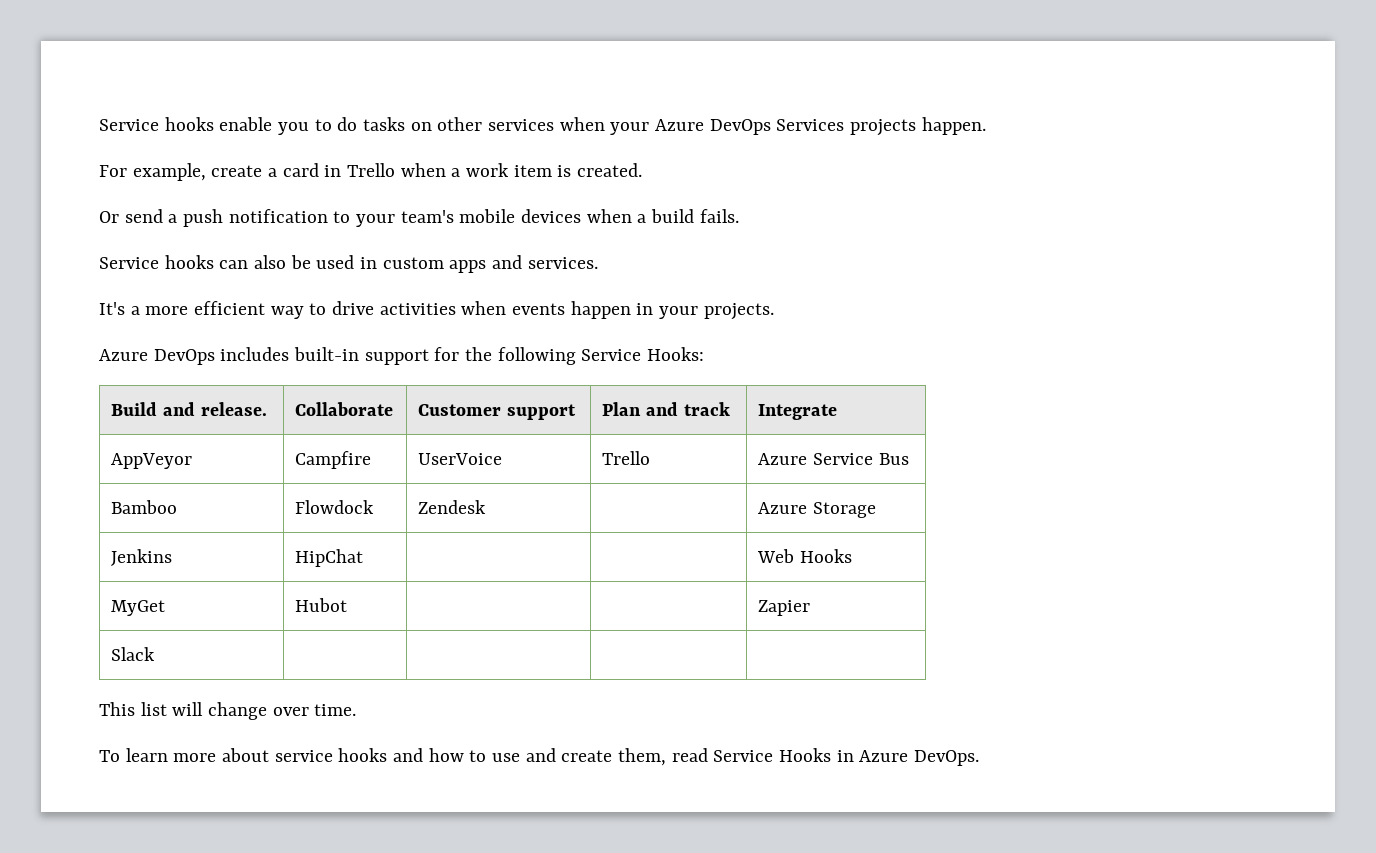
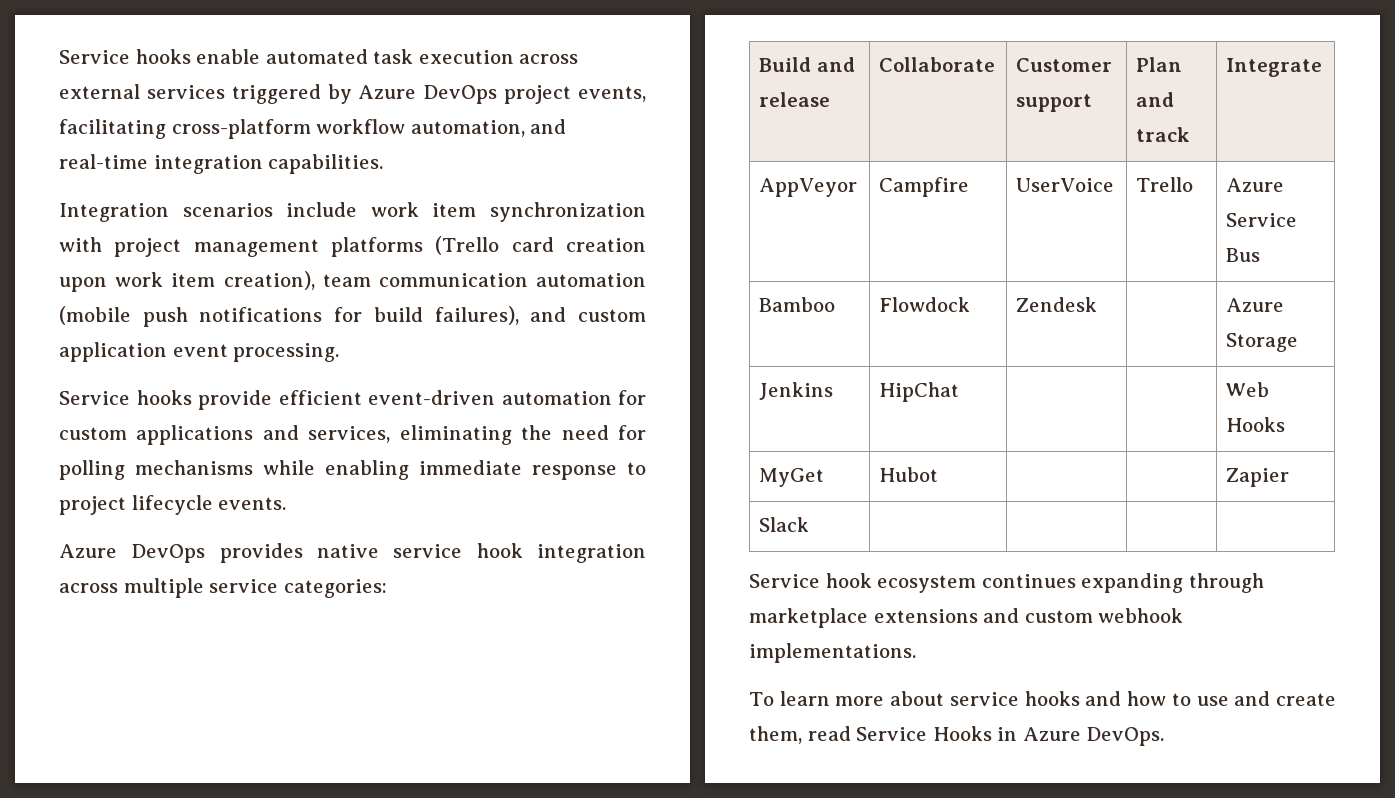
- Service hooks enable you to do tasks on other services when your Azure DevOps Services projects happen.
- For example, create a card in Trello when a work item is created.
- Or send a push notification to your team's mobile devices when a build fails.
- Service hooks can also be used in custom apps and services.
- It's a more efficient way to drive activities when events happen in your projects.
- Azure DevOps includes built-in support for the following Service Hooks:
+ Service hooks enable automated task execution across external services triggered by Azure DevOps project events, facilitating cross-platform workflow automation, and real-time integration capabilities.
+ Integration scenarios include work item synchronization with project management platforms (Trello card creation upon work item creation), team communication automation (mobile push notifications for build failures), and custom application event processing.
+ Service hooks provide efficient event-driven automation for custom applications and services, eliminating the need for polling mechanisms while enabling immediate response to project lifecycle events.
+ Azure DevOps provides native service hook integration across multiple service categories:
- Build and release. | Collaborate | Customer support | Plan and track | Integrate
+ Build and release | Collaborate | Customer support | Plan and track | Integrate
- This list will change over time.
+ Service hook ecosystem continues expanding through marketplace extensions and custom webhook implementations.

